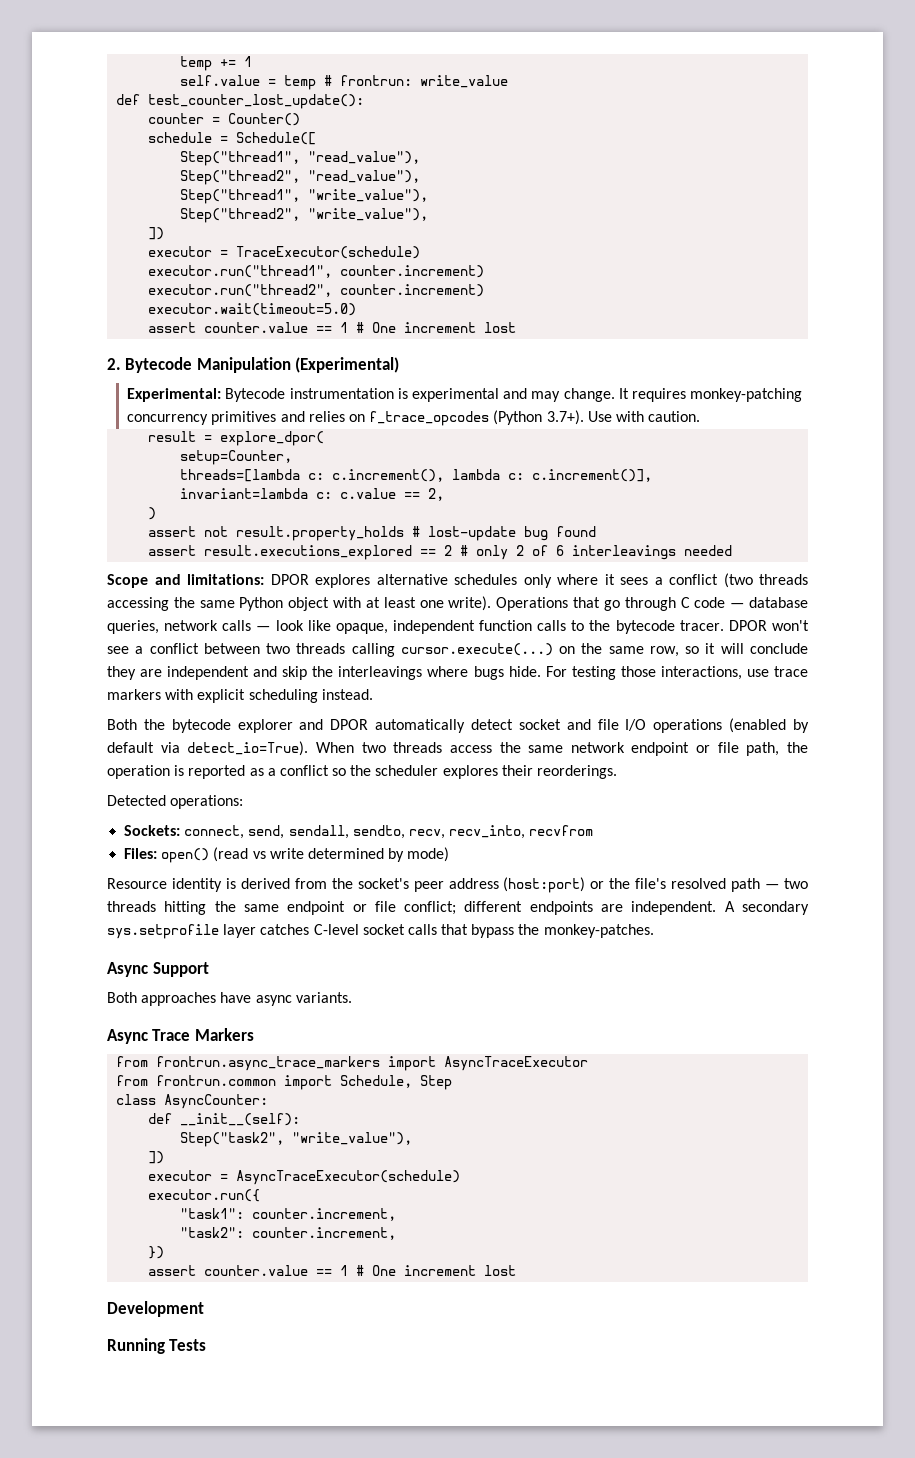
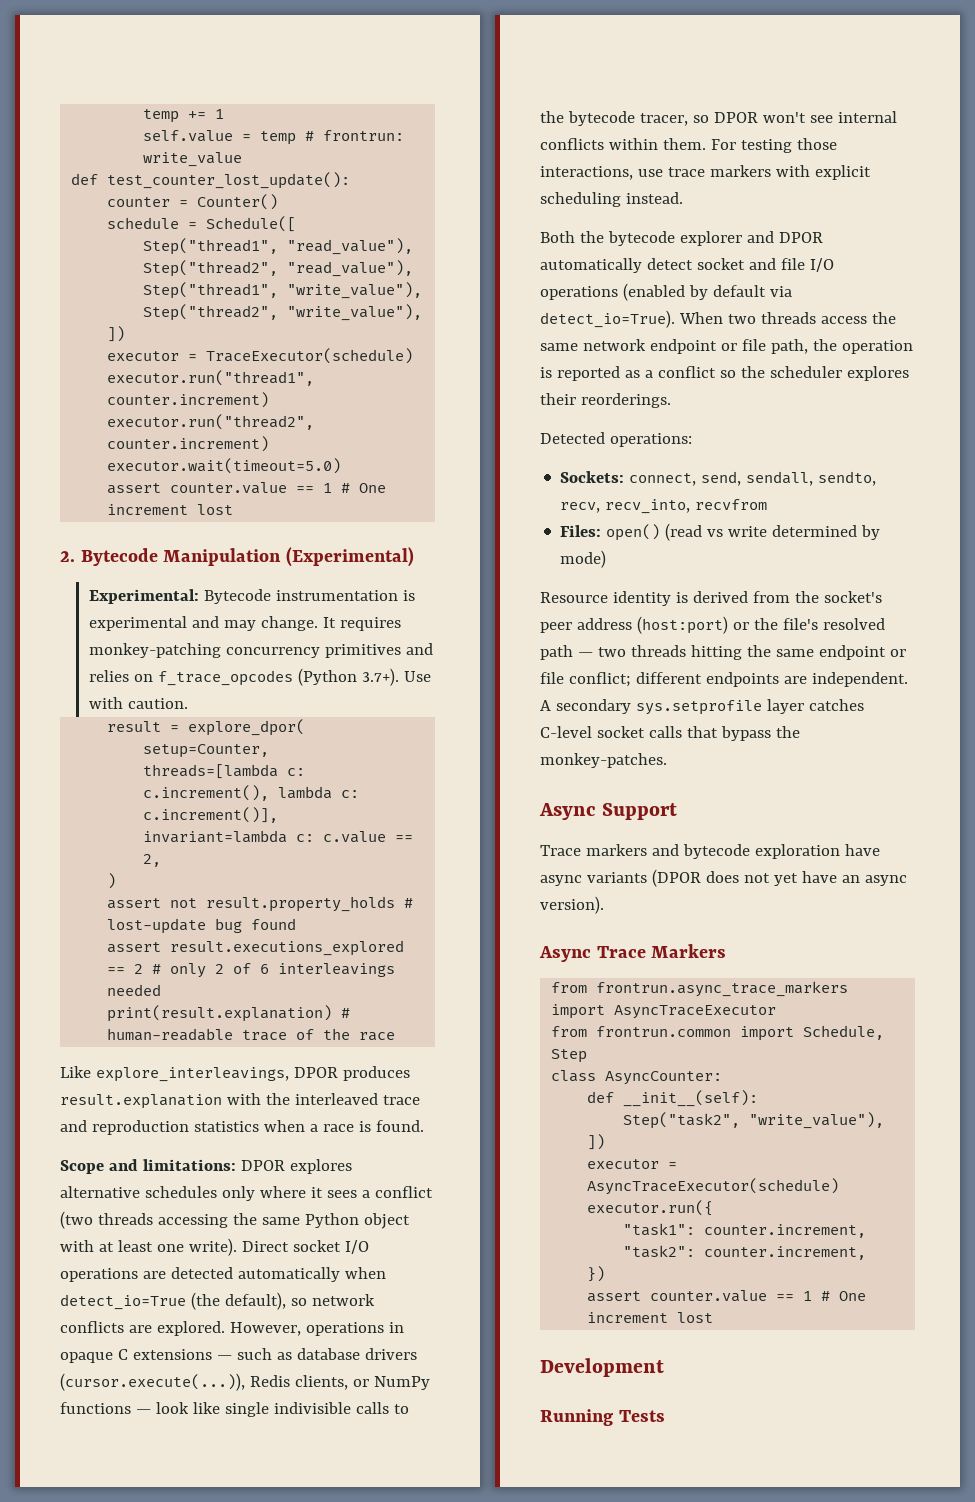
+ print(result.explanation) # human-readable trace of the race
+ Like explore_interleavings, DPOR produces result.explanation with the interleaved trace and reproduction statistics when a race is found.
- Operations that go through C code — database queries, network calls — look like opaque, independent function calls to the bytecode tracer. DPOR won't see a conflict between two threads calling cursor.execute(...) on the same row, so it will conclude they are independent and skip the interleavings where bugs hide.
+ Direct socket I/O operations are detected automatically when detect_io=True (the default), so network conflicts are explored. However, operations in opaque C extensions — such as database drivers (cursor.execute(...)), Redis clients, or NumPy functions — look like single indivisible calls to the bytecode tracer, so DPOR won't see internal conflicts within them.
- Both approaches have async variants.
+ Trace markers and bytecode exploration have async variants (DPOR does not yet have an async version).

